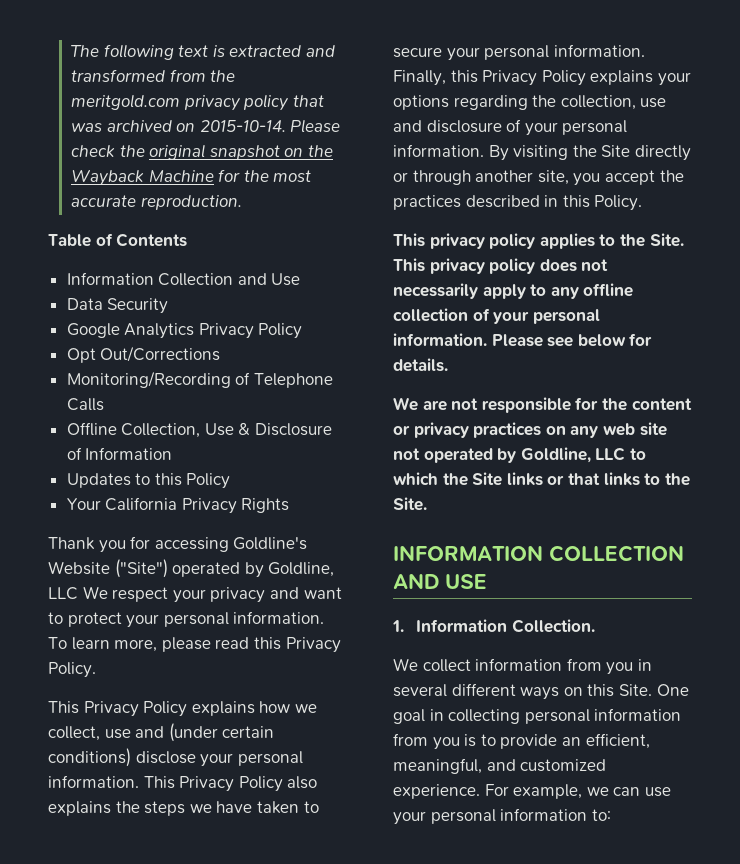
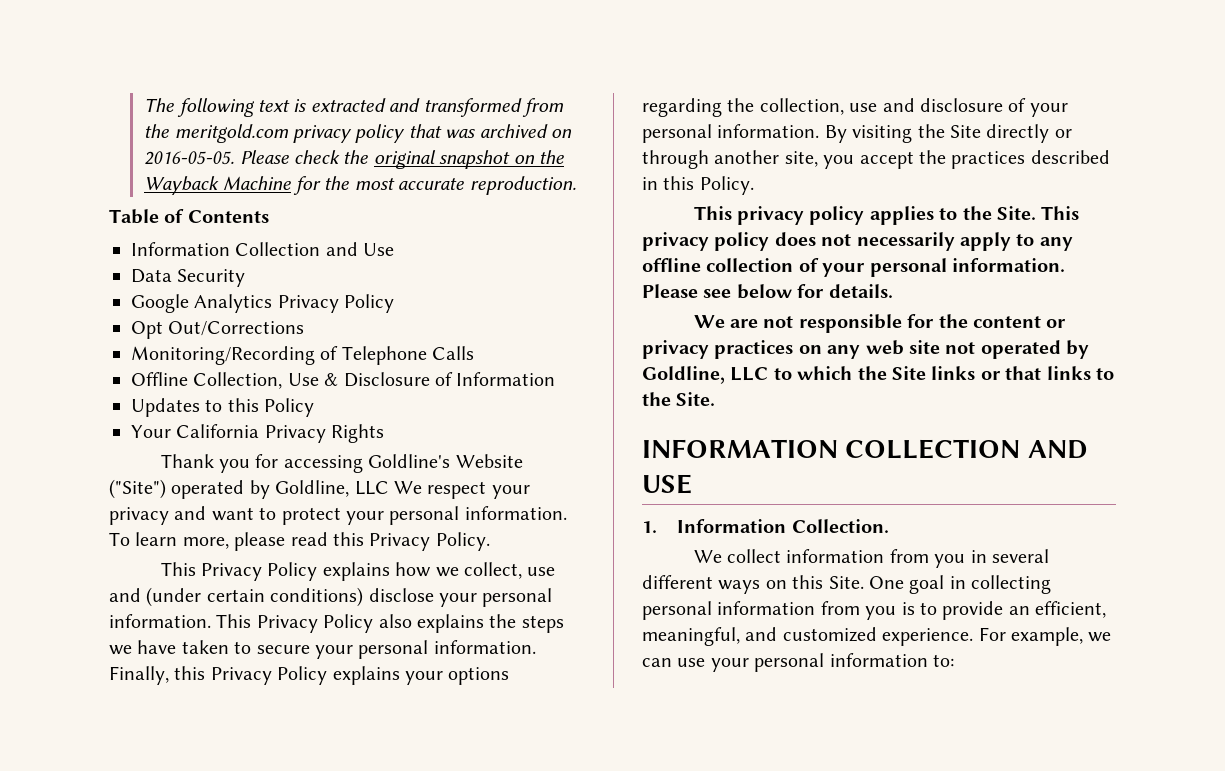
- The following text is extracted and transformed from the meritgold.com privacy policy that was archived on 2015-10-14.
+ The following text is extracted and transformed from the meritgold.com privacy policy that was archived on 2016-05-05.

